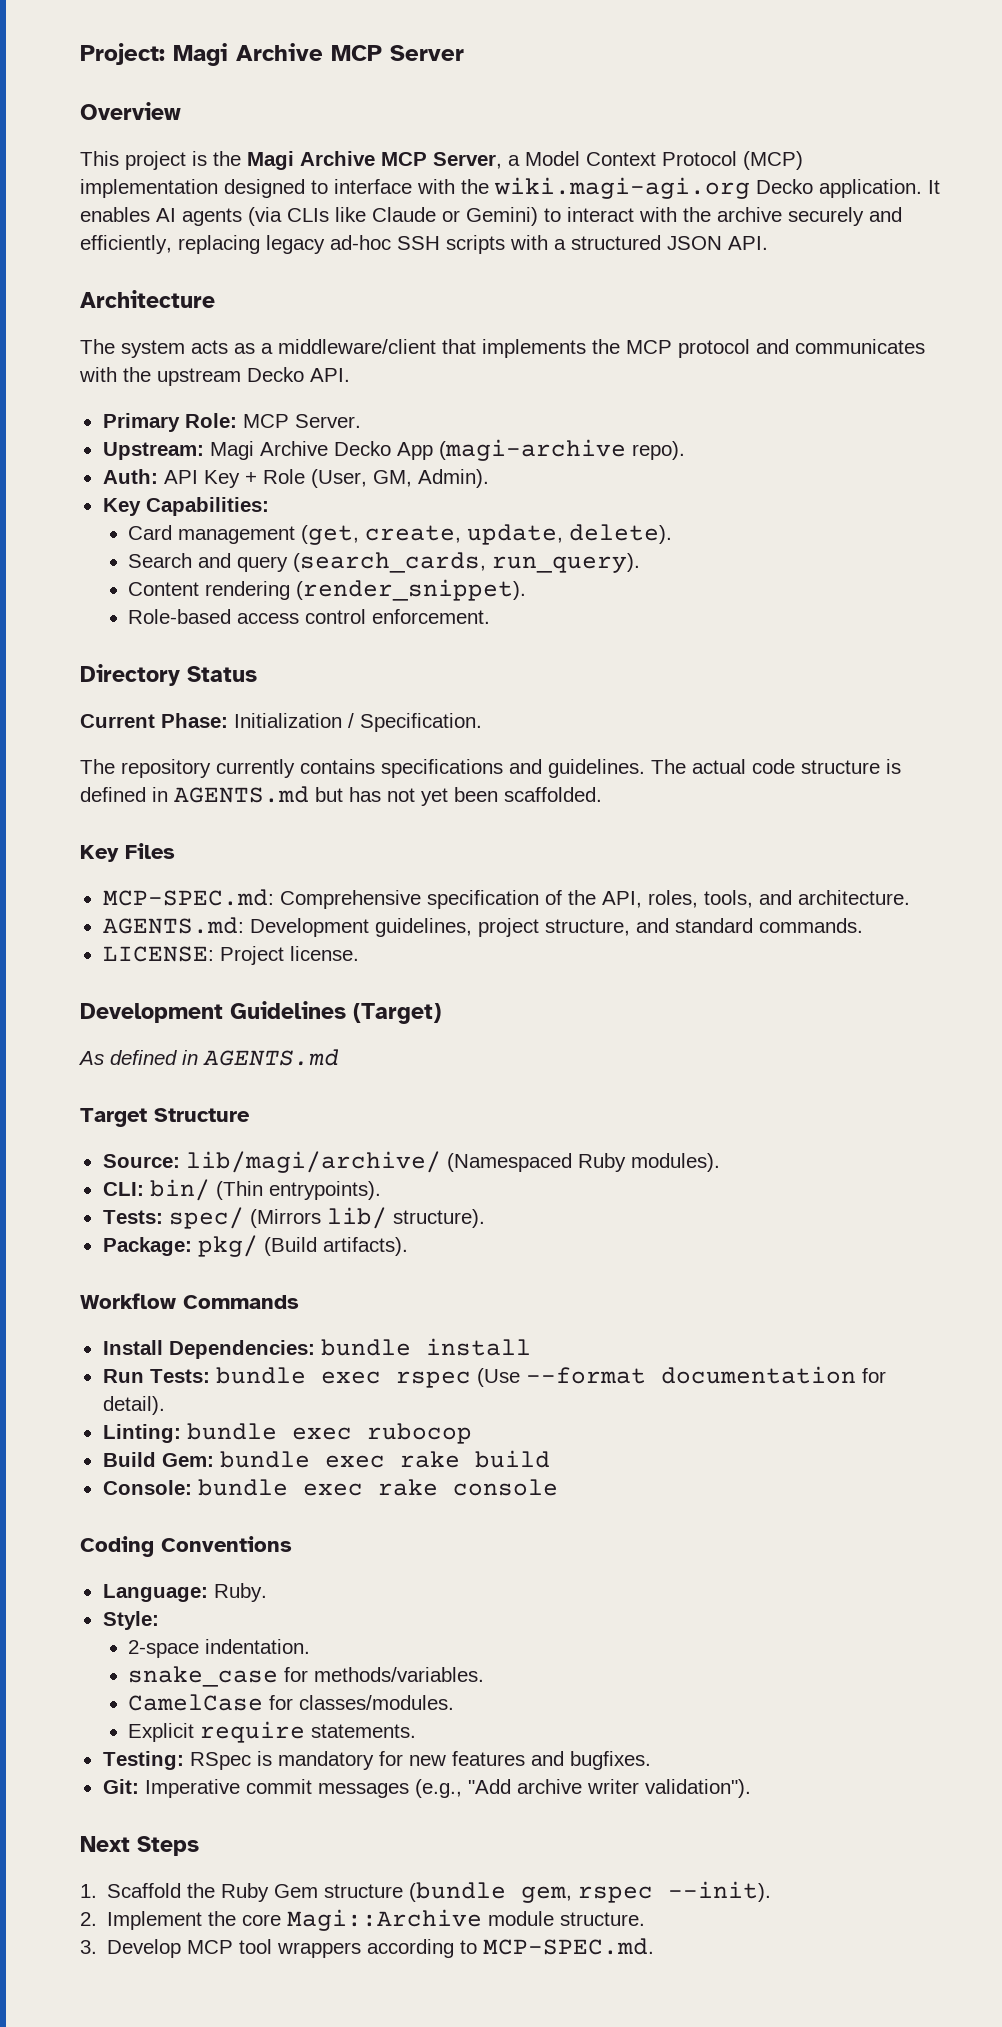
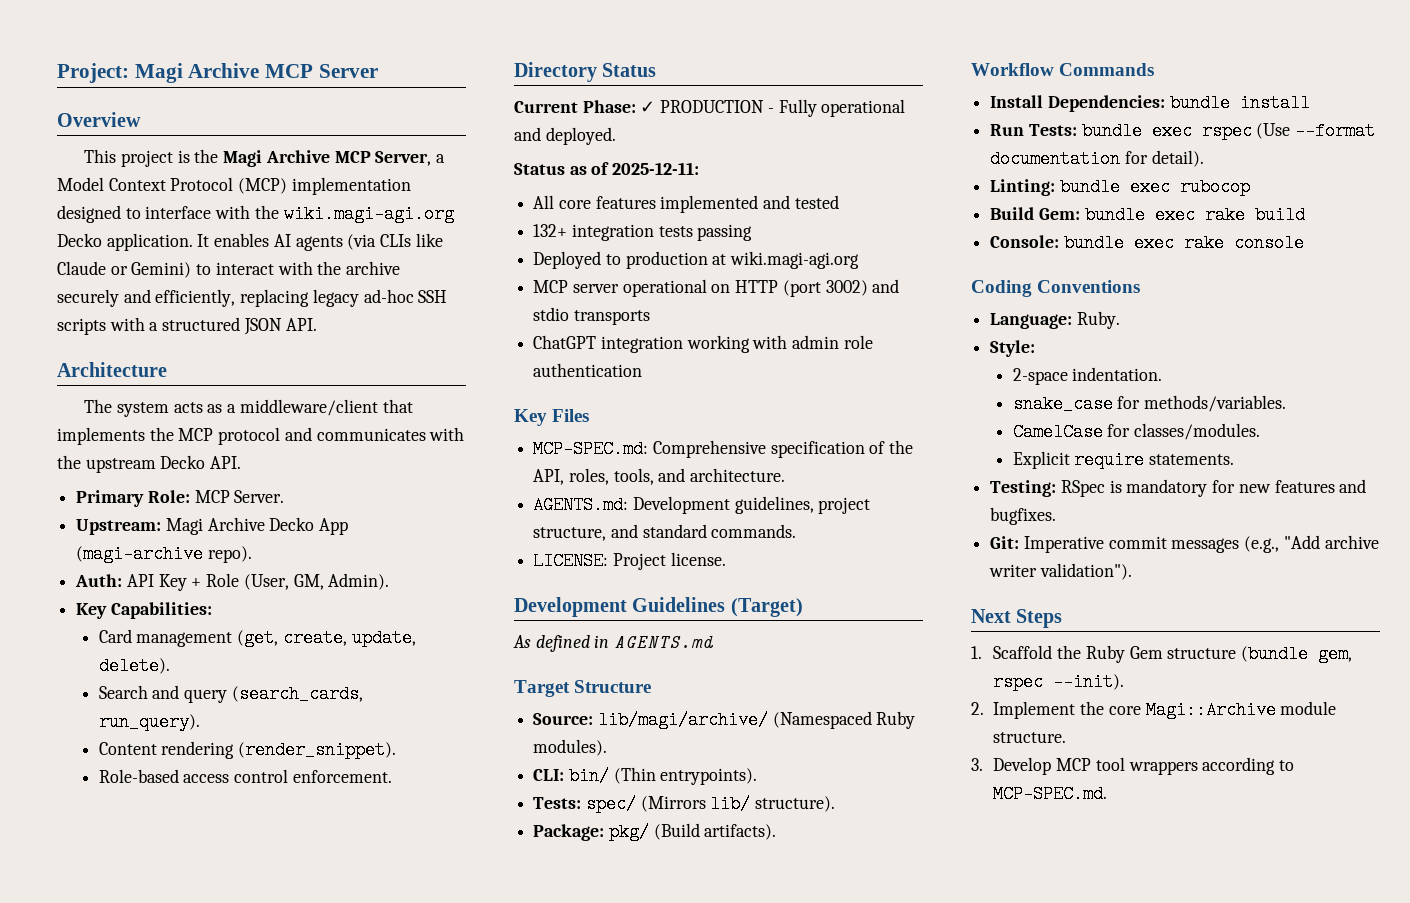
- Current Phase: Initialization / Specification.
- The repository currently contains specifications and guidelines. The actual code structure is defined in AGENTS.md but has not yet been scaffolded.
+ Current Phase: ✓ PRODUCTION - Fully operational and deployed.
+ Status as of 2025-12-11:
+ All core features implemented and tested
+ 132+ integration tests passing
+ Deployed to production at wiki.magi-agi.org
+ MCP server operational on HTTP (port 3002) and stdio transports
+ ChatGPT integration working with admin role authentication

